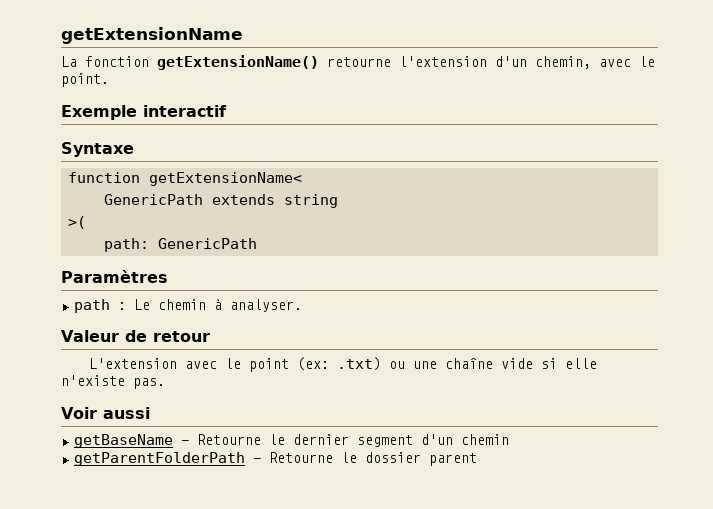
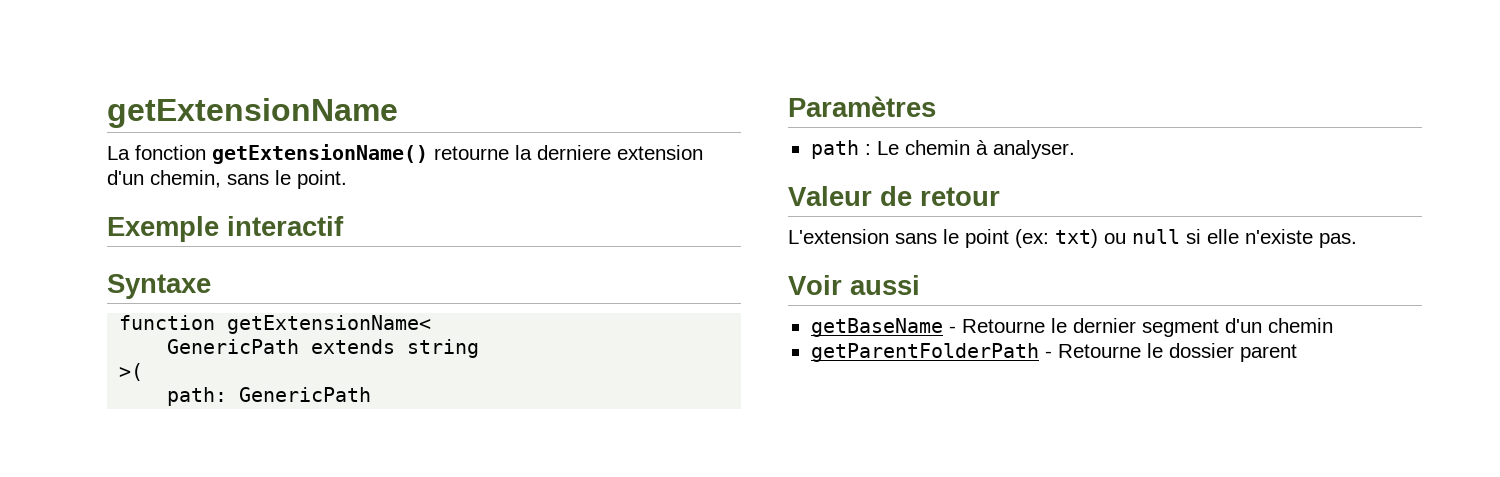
- La fonction getExtensionName() retourne l'extension d'un chemin, avec le point.
+ La fonction getExtensionName() retourne la derniere extension d'un chemin, sans le point.
- L'extension avec le point (ex: .txt) ou une chaîne vide si elle n'existe pas.
+ L'extension sans le point (ex: txt) ou null si elle n'existe pas.

